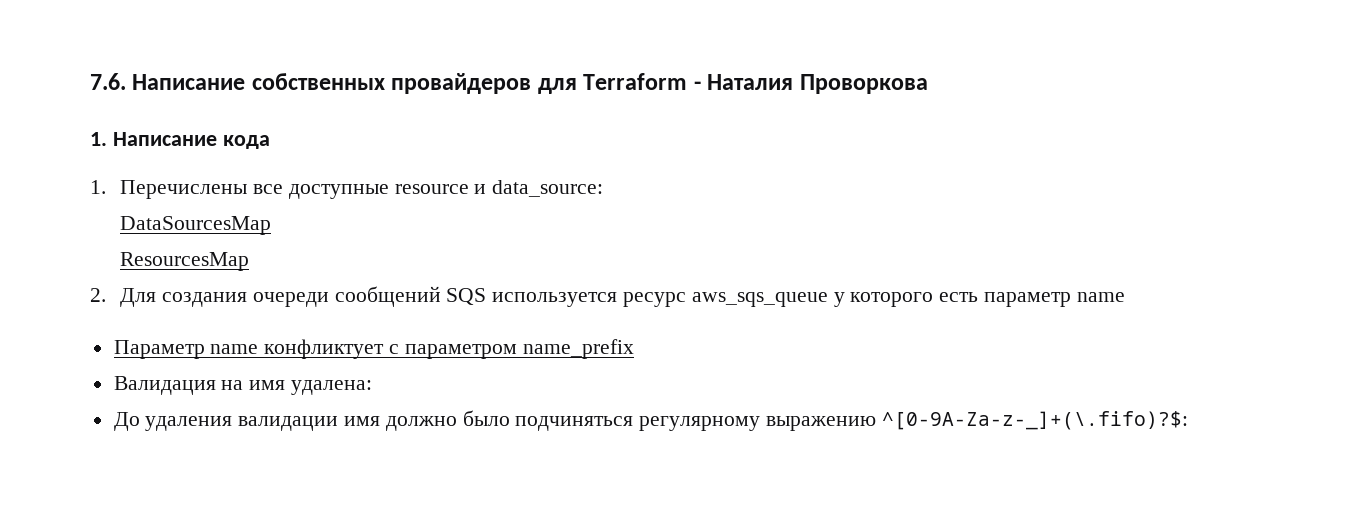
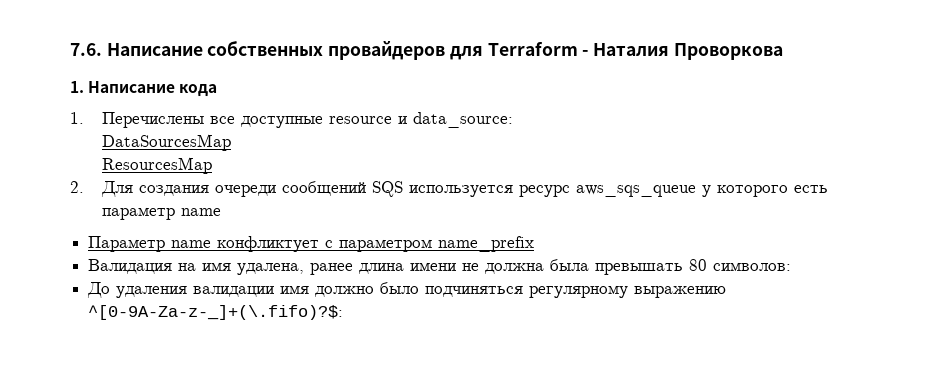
- Валидация на имя удалена:
+ Валидация на имя удалена, ранее длина имени не должна была превышать 80 символов:

